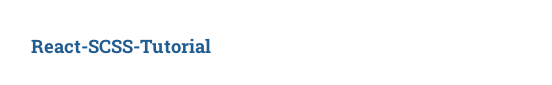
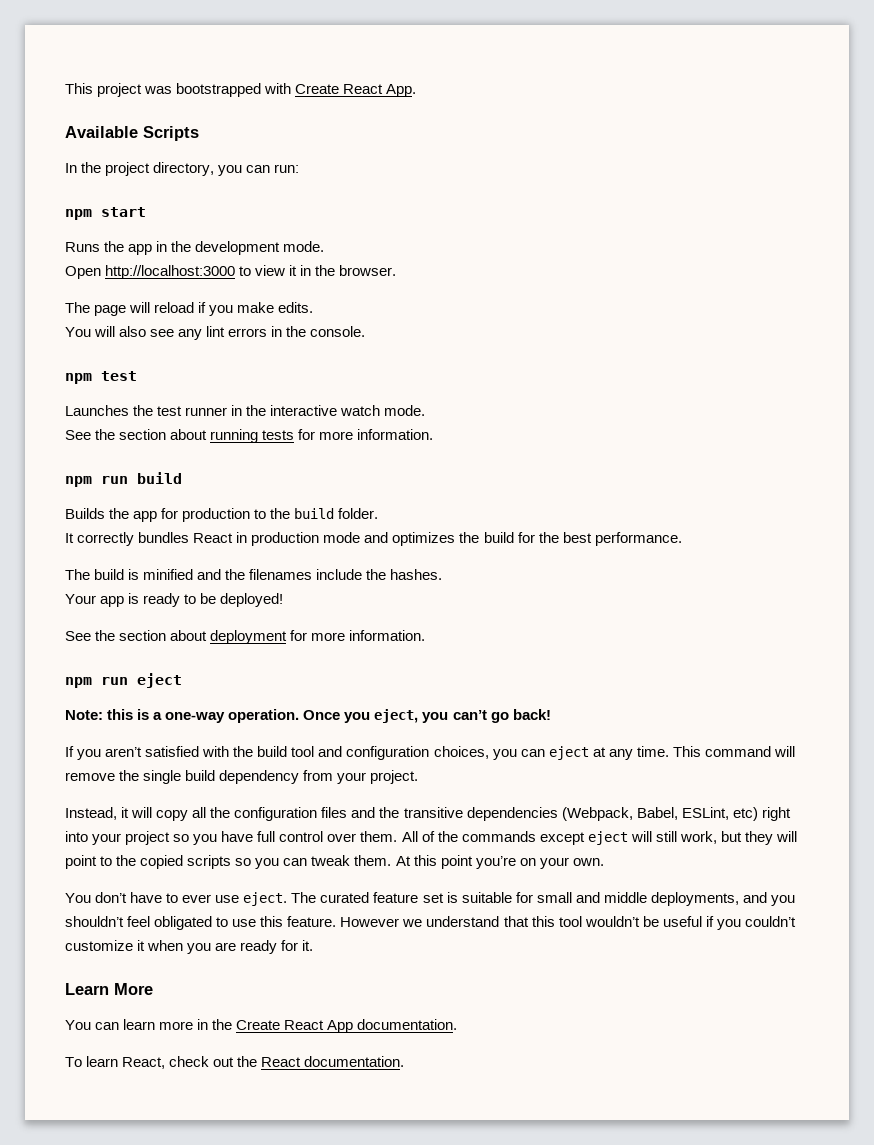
- React-SCSS-Tutorial
+ This project was bootstrapped with Create React App.
+ Available Scripts
+ In the project directory, you can run:
+ npm start
+ Runs the app in the development mode.
+ Open http://localhost:3000 to view it in the browser.
+ The page will reload if you make edits.
+ You will also see any lint errors in the console.
+ npm test
+ Launches the test runner in the interactive watch mode.
+ See the section about running tests for more information.
+ npm run build
+ Builds the app for production to the build folder.
+ It correctly bundles React in production mode and optimizes the build for the best performance.
+ The build is minified and the filenames include the hashes.
+ Your app is ready to be deployed!
+ See the section about deployment for more information.
+ npm run eject
+ Note: this is a one-way operation. Once you eject, you can’t go back!
+ If you aren’t satisfied with the build tool and configuration choices, you can eject at any time. This command will remove the single build dependency from your project.
+ Instead, it will copy all the configuration files and the transitive dependencies (Webpack, Babel, ESLint, etc) right into your project so you have full control over them. All of the commands except eject will still work, but they will point to the copied scripts so you can tweak them. At this point you’re on your own.
+ You don’t have to ever use eject. The curated feature set is suitable for small and middle deployments, and you shouldn’t feel obligated to use this feature. However we understand that this tool wouldn’t be useful if you couldn’t customize it when you are ready for it.
+ Learn More
+ You can learn more in the Create React App documentation.
+ To learn React, check out the React documentation.

